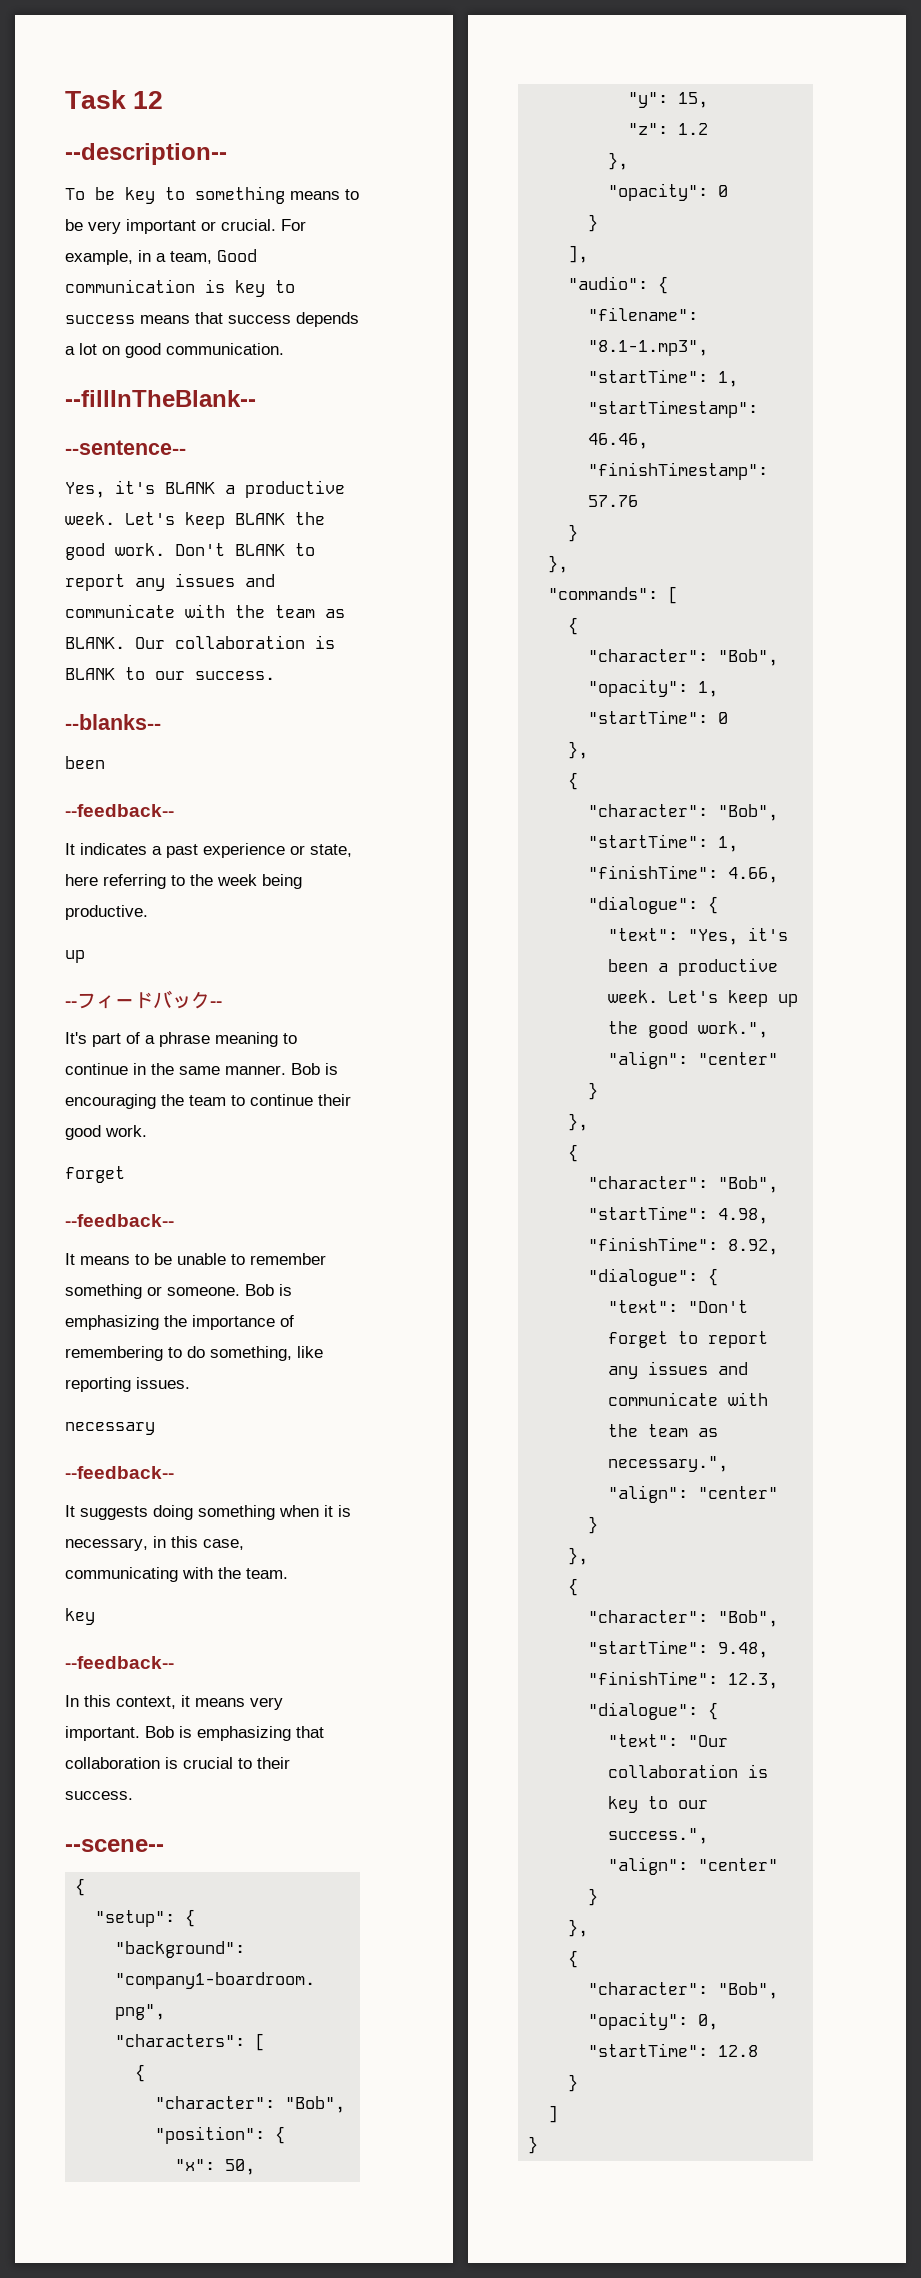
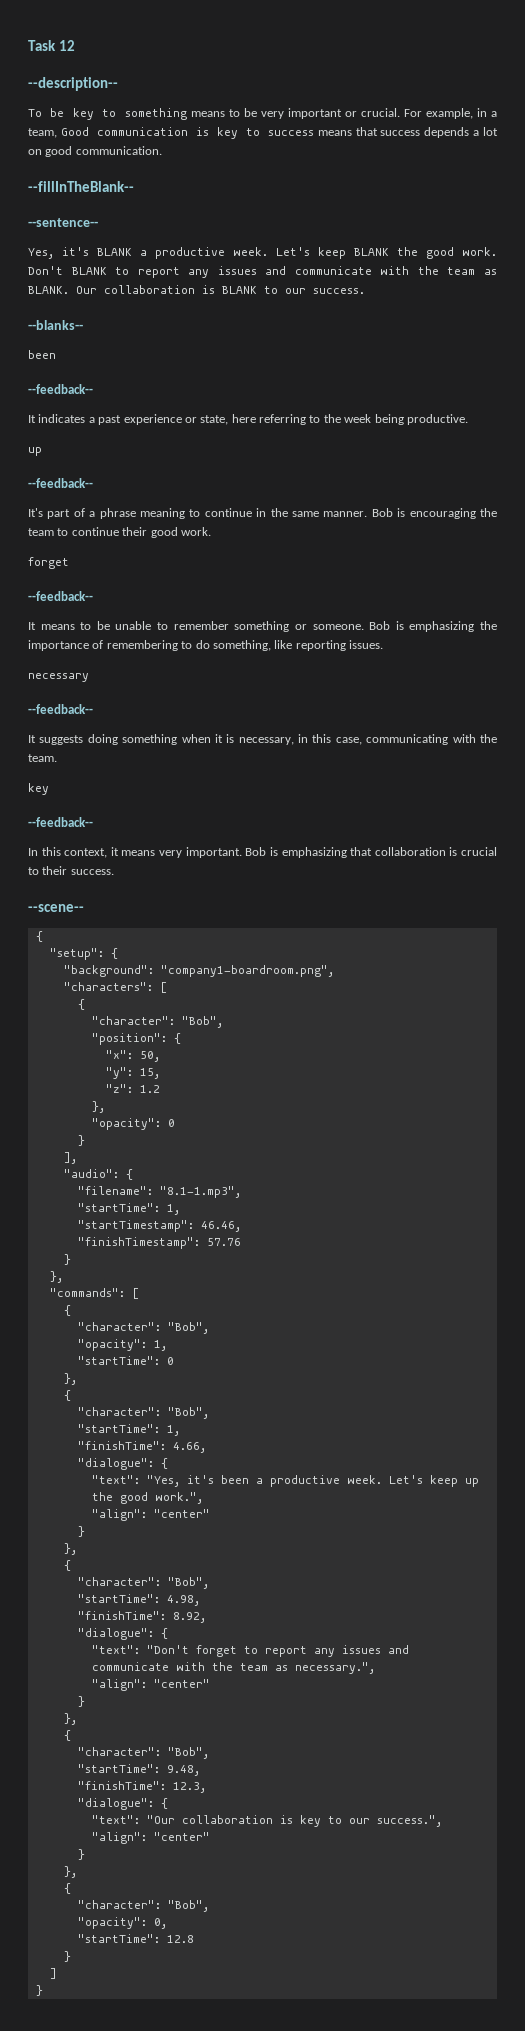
  It indicates a past experience or state, here referring to the week being productive.
  up
- --フィードバック--
+ --feedback--

